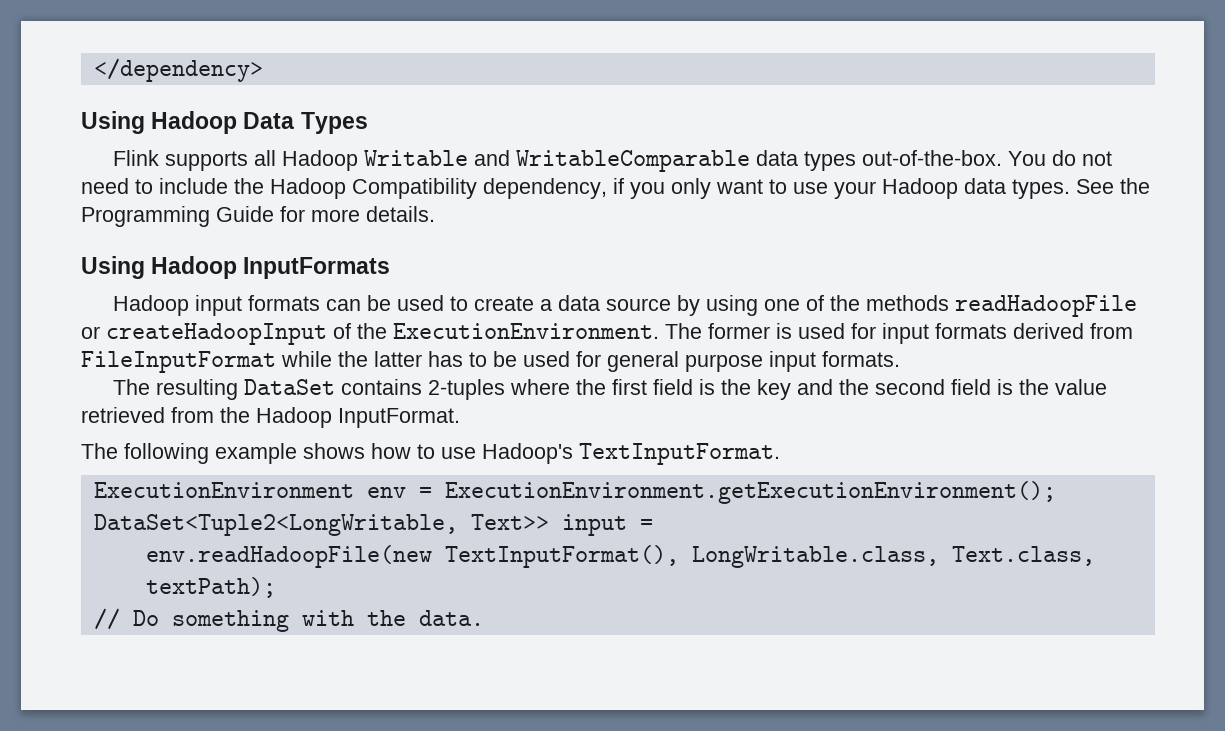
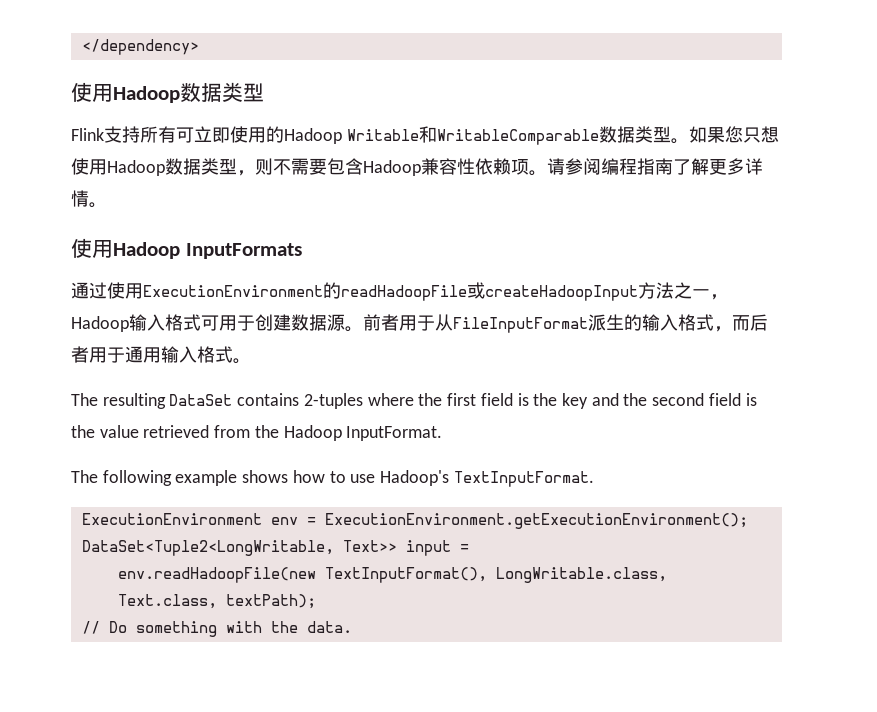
  </dependency>
- Using Hadoop Data Types
- Flink supports all Hadoop Writable and WritableComparable data types out-of-the-box. You do not need to include the Hadoop Compatibility dependency, if you only want to use your Hadoop data types. See the Programming Guide for more details.
- Using Hadoop InputFormats
- Hadoop input formats can be used to create a data source by using one of the methods readHadoopFile or createHadoopInput of the ExecutionEnvironment. The former is used for input formats derived from FileInputFormat while the latter has to be used for general purpose input formats.
+ 使用Hadoop数据类型
+ Flink支持所有可立即使用的Hadoop Writable和WritableComparable数据类型。如果您只想使用Hadoop数据类型，则不需要包含Hadoop兼容性依赖项。请参阅编程指南了解更多详情。
+ 使用Hadoop InputFormats
+ 通过使用ExecutionEnvironment的readHadoopFile或createHadoopInput方法之一，Hadoop输入格式可用于创建数据源。前者用于从FileInputFormat派生的输入格式，而后者用于通用输入格式。

